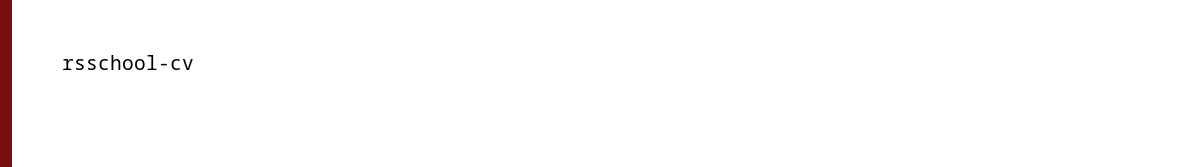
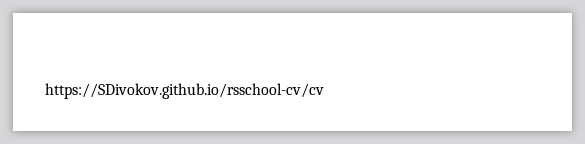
- rsschool-cv
+ https://SDivokov.github.io/rsschool-cv/cv

